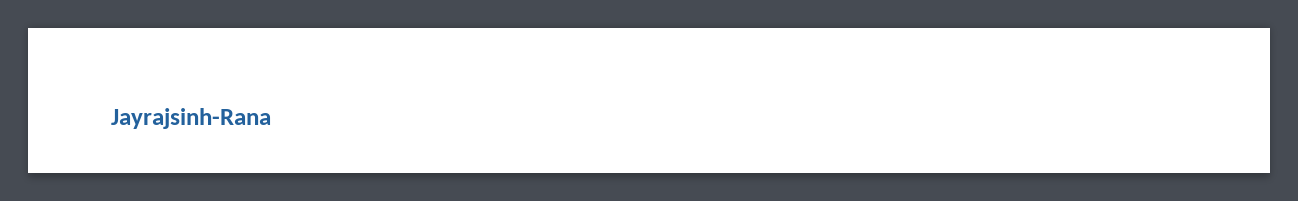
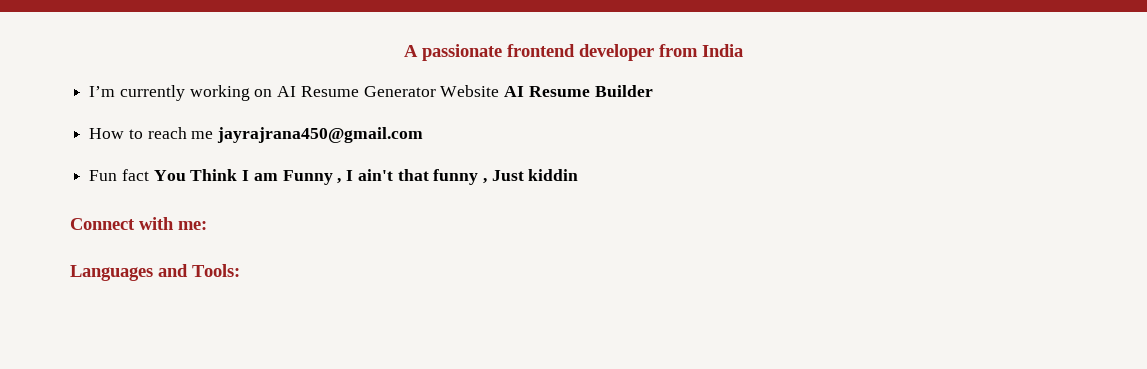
- Jayrajsinh-Rana
+ A passionate frontend developer from India
+ I’m currently working on AI Resume Generator Website AI Resume Builder
+ How to reach me jayrajrana450@gmail.com
+ Fun fact You Think I am Funny , I ain't that funny , Just kiddin
+ Connect with me:
+ Languages and Tools:

